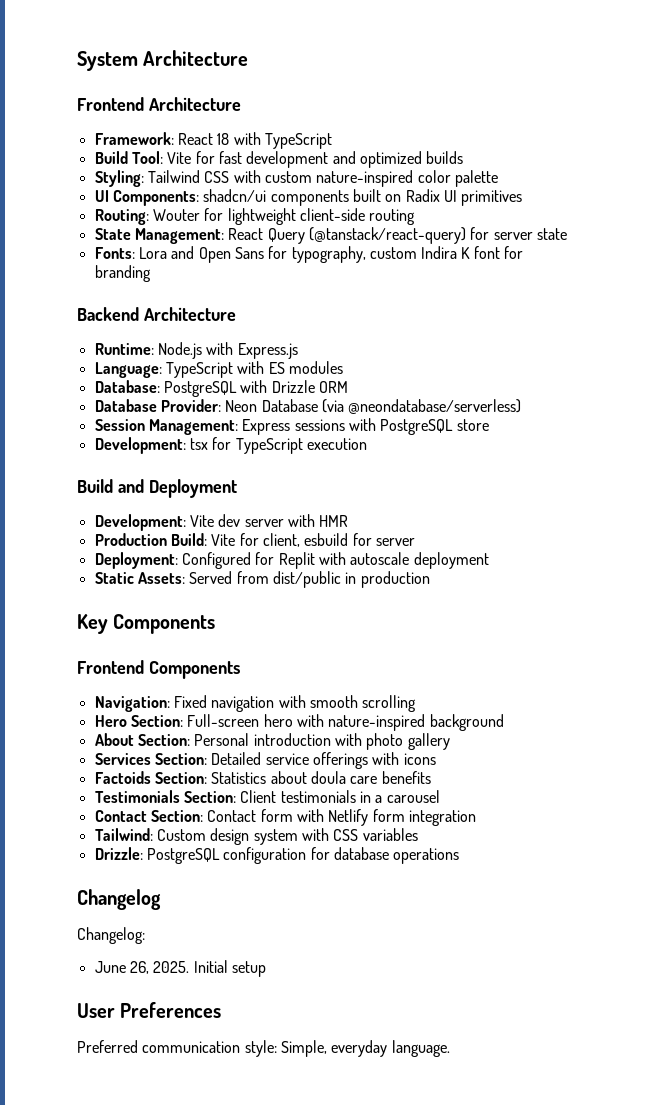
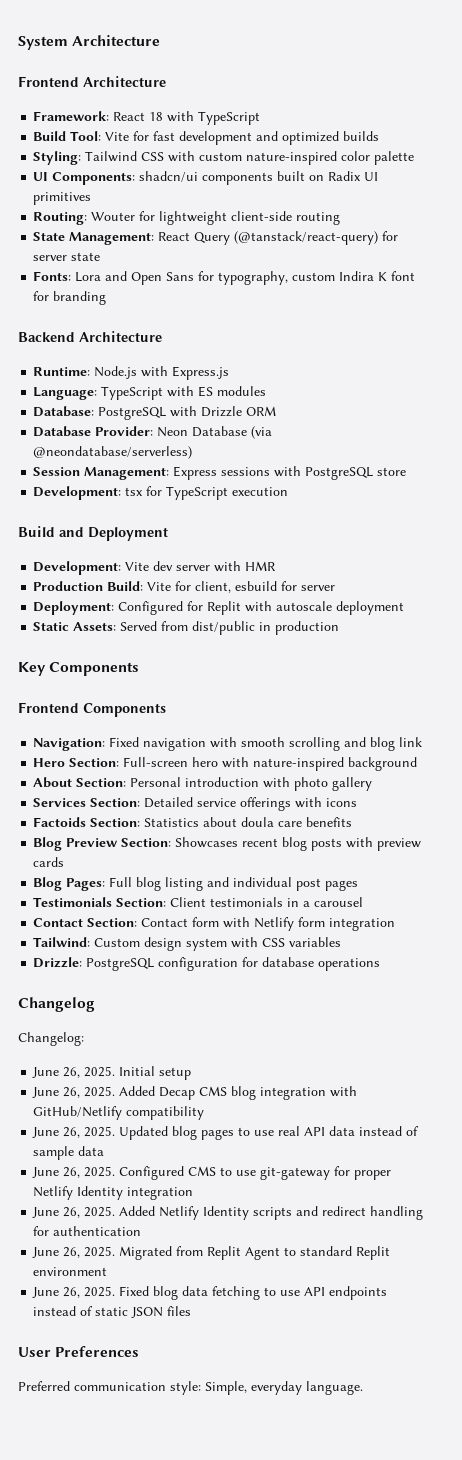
- Navigation: Fixed navigation with smooth scrolling
+ Navigation: Fixed navigation with smooth scrolling and blog link
+ Blog Preview Section: Showcases recent blog posts with preview cards
+ Blog Pages: Full blog listing and individual post pages
+ June 26, 2025. Added Decap CMS blog integration with GitHub/Netlify compatibility
+ June 26, 2025. Updated blog pages to use real API data instead of sample data
+ June 26, 2025. Configured CMS to use git-gateway for proper Netlify Identity integration
+ June 26, 2025. Added Netlify Identity scripts and redirect handling for authentication
+ June 26, 2025. Migrated from Replit Agent to standard Replit environment
+ June 26, 2025. Fixed blog data fetching to use API endpoints instead of static JSON files

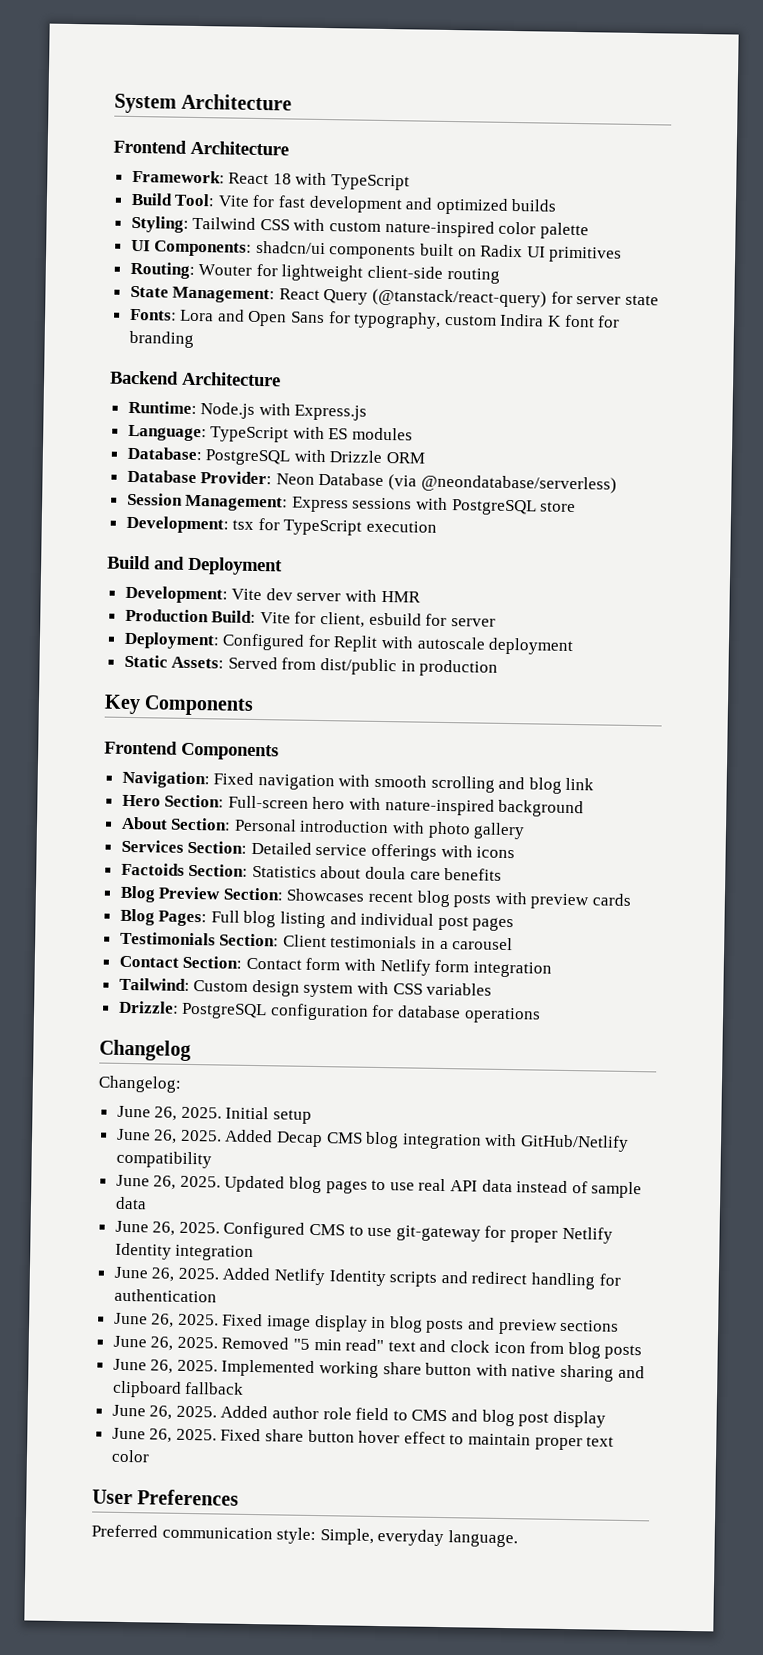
- Migrated from Replit Agent to standard Replit environment
- June 26, 2025. Fixed blog data fetching to use API endpoints instead of static JSON files
+ Fixed image display in blog posts and preview sections
+ June 26, 2025. Removed "5 min read" text and clock icon from blog posts
+ June 26, 2025. Implemented working share button with native sharing and clipboard fallback
+ June 26, 2025. Added author role field to CMS and blog post display
+ June 26, 2025. Fixed share button hover effect to maintain proper text color

